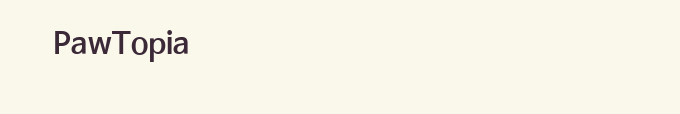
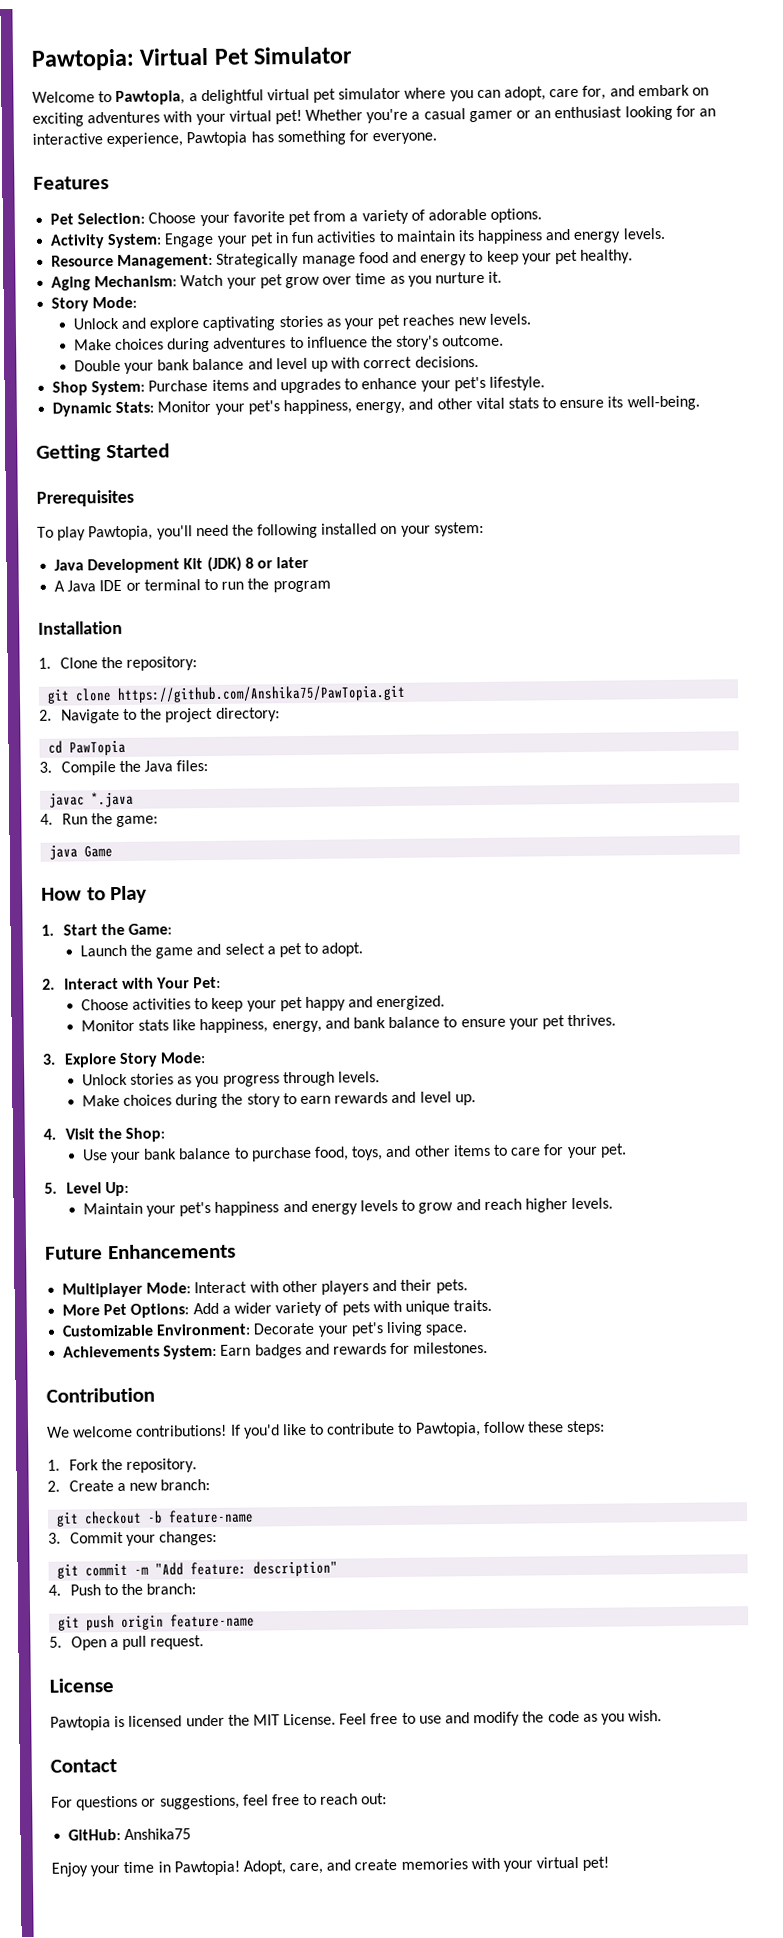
- PawTopia
+ Pawtopia: Virtual Pet Simulator
+ Welcome to Pawtopia, a delightful virtual pet simulator where you can adopt, care for, and embark on exciting adventures with your virtual pet! Whether you're a casual gamer or an enthusiast looking for an interactive experience, Pawtopia has something for everyone.
+ Features
+ Pet Selection: Choose your favorite pet from a variety of adorable options.
+ Activity System: Engage your pet in fun activities to maintain its happiness and energy levels.
+ Resource Management: Strategically manage food and energy to keep your pet healthy.
+ Aging Mechanism: Watch your pet grow over time as you nurture it.
+ Story Mode:
+ Unlock and explore captivating stories as your pet reaches new levels.
+ Make choices during adventures to influence the story's outcome.
+ Double your bank balance and level up with correct decisions.
+ Shop System: Purchase items and upgrades to enhance your pet's lifestyle.
+ Dynamic Stats: Monitor your pet's happiness, energy, and other vital stats to ensure its well-being.
+ Getting Started
+ Prerequisites
+ To play Pawtopia, you'll need the following installed on your system:
+ Java Development Kit (JDK) 8 or later
+ A Java IDE or terminal to run the program
+ Installation
+ 1. Clone the repository:
+ git clone https://github.com/Anshika75/PawTopia.git
+ 2. Navigate to the project directory:
+ cd PawTopia
+ 3. Compile the Java files:
+ javac *.java
+ 4. Run the game:
+ java Game
+ How to Play
+ 1. Start the Game:
+ Launch the game and select a pet to adopt.
+ 2. Interact with Your Pet:
+ Choose activities to keep your pet happy and energized.
+ Monitor stats like happiness, energy, and bank balance to ensure your pet thrives.
+ 3. Explore Story Mode:
+ Unlock stories as you progress through levels.
+ Make choices during the story to earn rewards and level up.
+ 4. Visit the Shop:
+ Use your bank balance to purchase food, toys, and other items to care for your pet.
+ 5. Level Up:
+ Maintain your pet's happiness and energy levels to grow and reach higher levels.
+ Future Enhancements
+ Multiplayer Mode: Interact with other players and their pets.
+ More Pet Options: Add a wider variety of pets with unique traits.
+ Customizable Environment: Decorate your pet's living space.
+ Achievements System: Earn badges and rewards for milestones.
+ Contribution
+ We welcome contributions! If you'd like to contribute to Pawtopia, follow these steps:
+ 1. Fork the repository.
+ 2. Create a new branch:
+ git checkout -b feature-name
+ 3. Commit your changes:
+ git commit -m "Add feature: description"
+ 4. Push to the branch:
+ git push origin feature-name
+ 5. Open a pull request.
+ License
+ Pawtopia is licensed under the MIT License. Feel free to use and modify the code as you wish.
+ Contact
+ For questions or suggestions, feel free to reach out:
+ GitHub: Anshika75
+ Enjoy your time in Pawtopia! Adopt, care, and create memories with your virtual pet!

